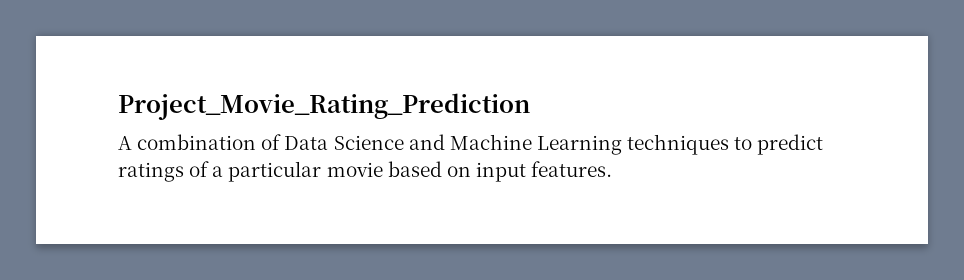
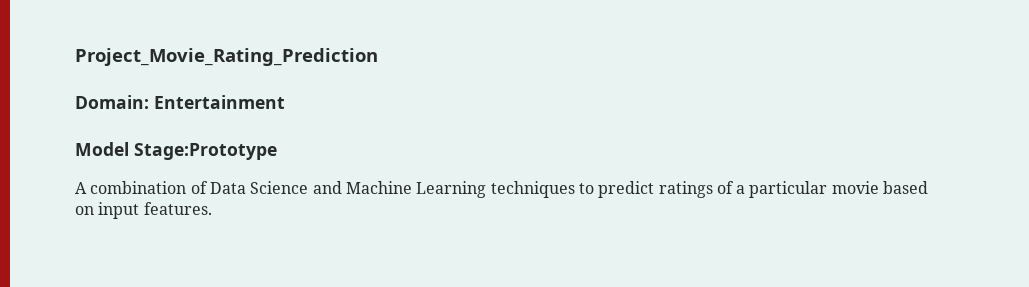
+ Domain: Entertainment
+ Model Stage:Prototype

